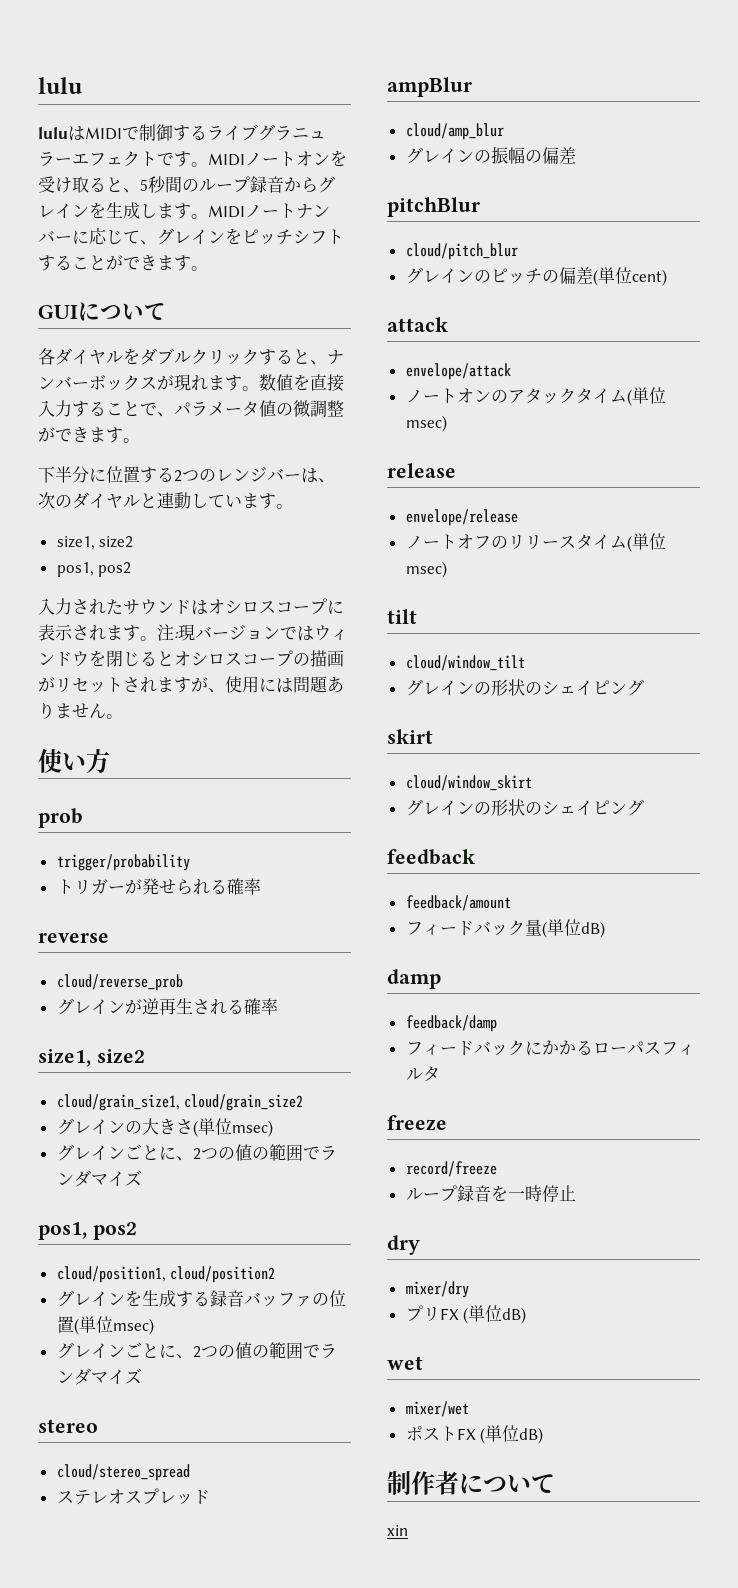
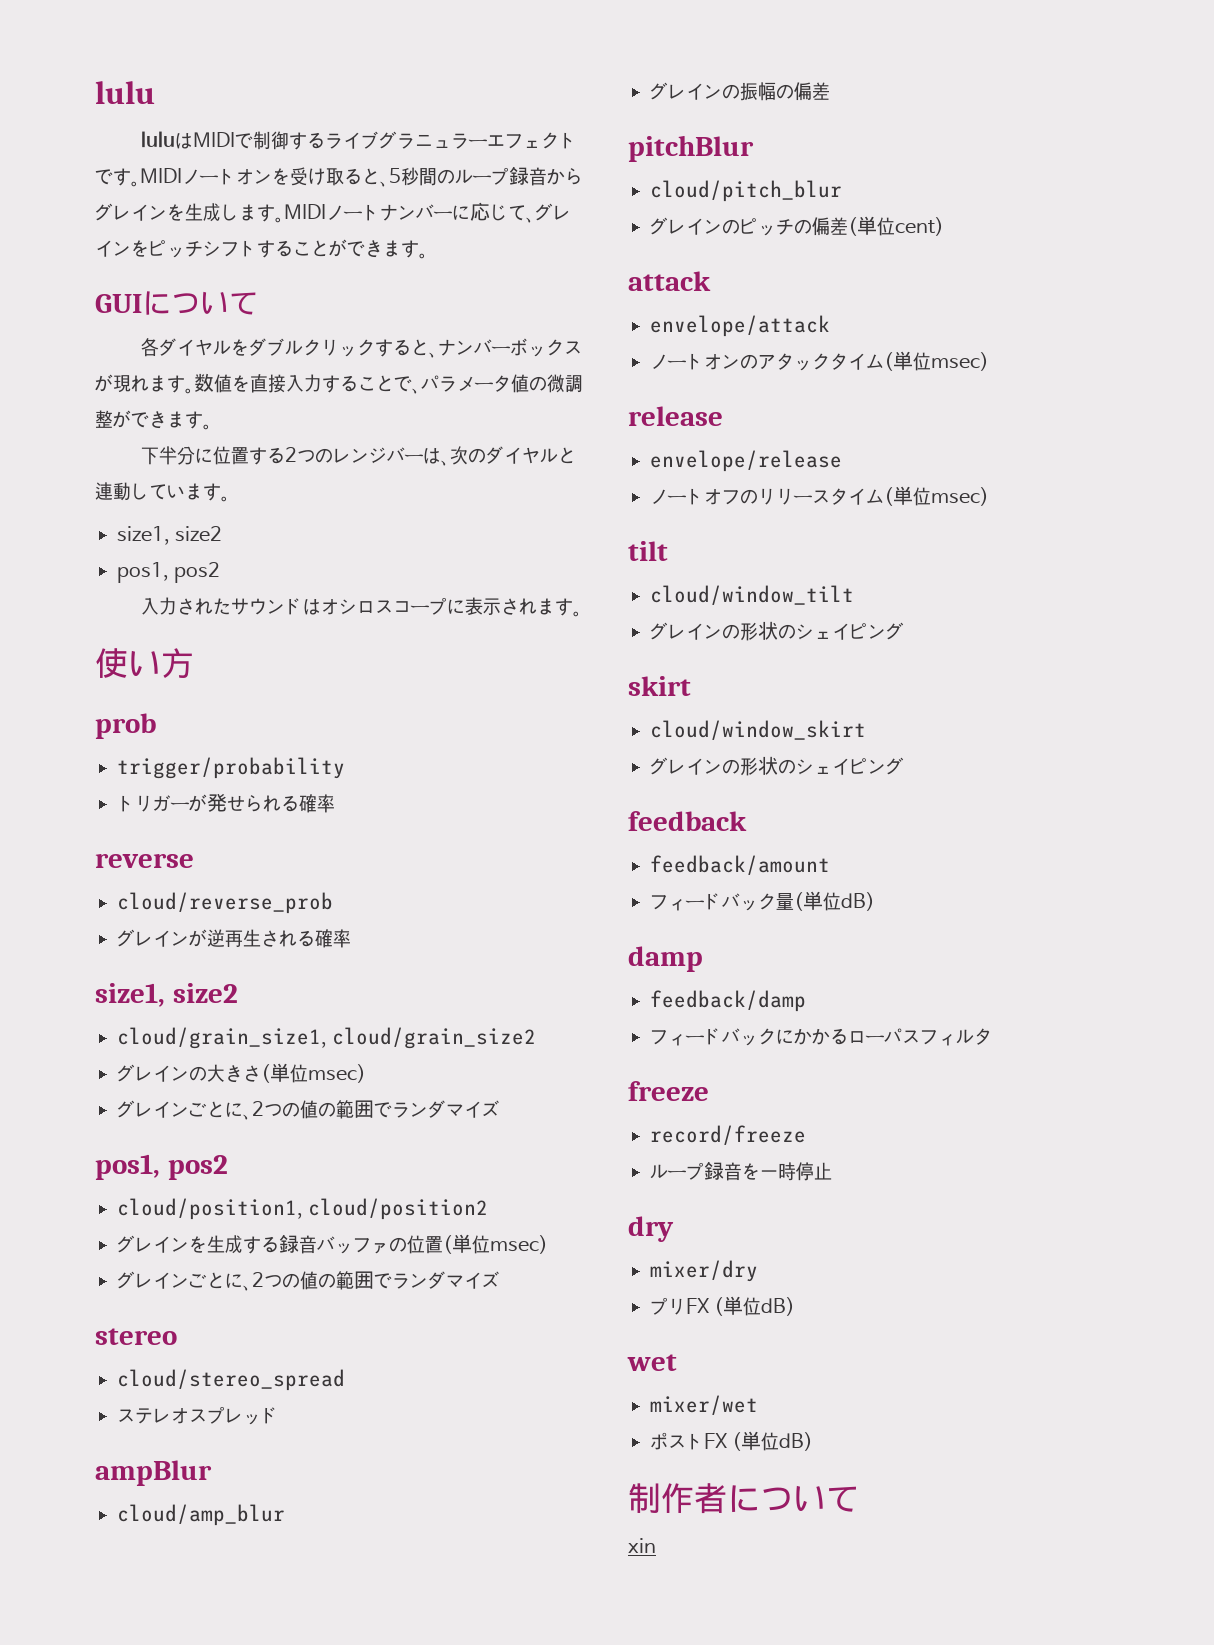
- 注:現バージョンではウィンドウを閉じるとオシロスコープの描画がリセットされますが、使用には問題ありません。

